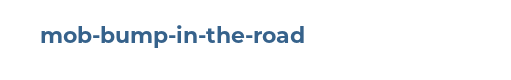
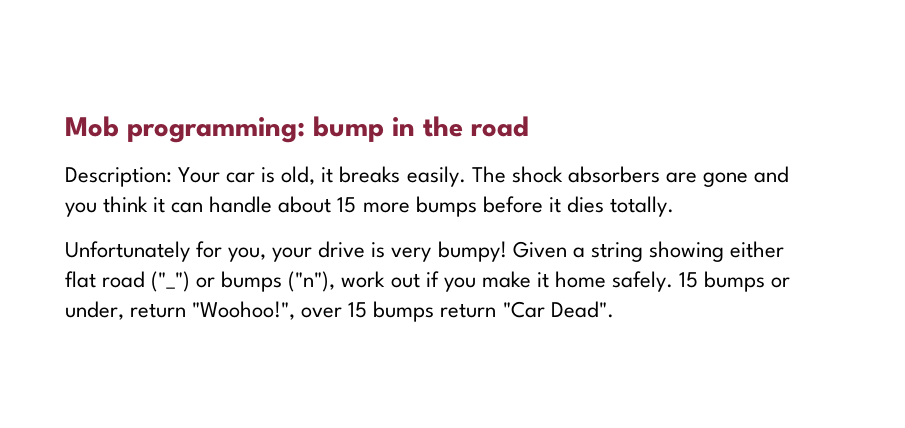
- mob-bump-in-the-road
+ Mob programming: bump in the road
+ Description: Your car is old, it breaks easily. The shock absorbers are gone and you think it can handle about 15 more bumps before it dies totally.
+ Unfortunately for you, your drive is very bumpy! Given a string showing either flat road ("_") or bumps ("n"), work out if you make it home safely. 15 bumps or under, return "Woohoo!", over 15 bumps return "Car Dead".

